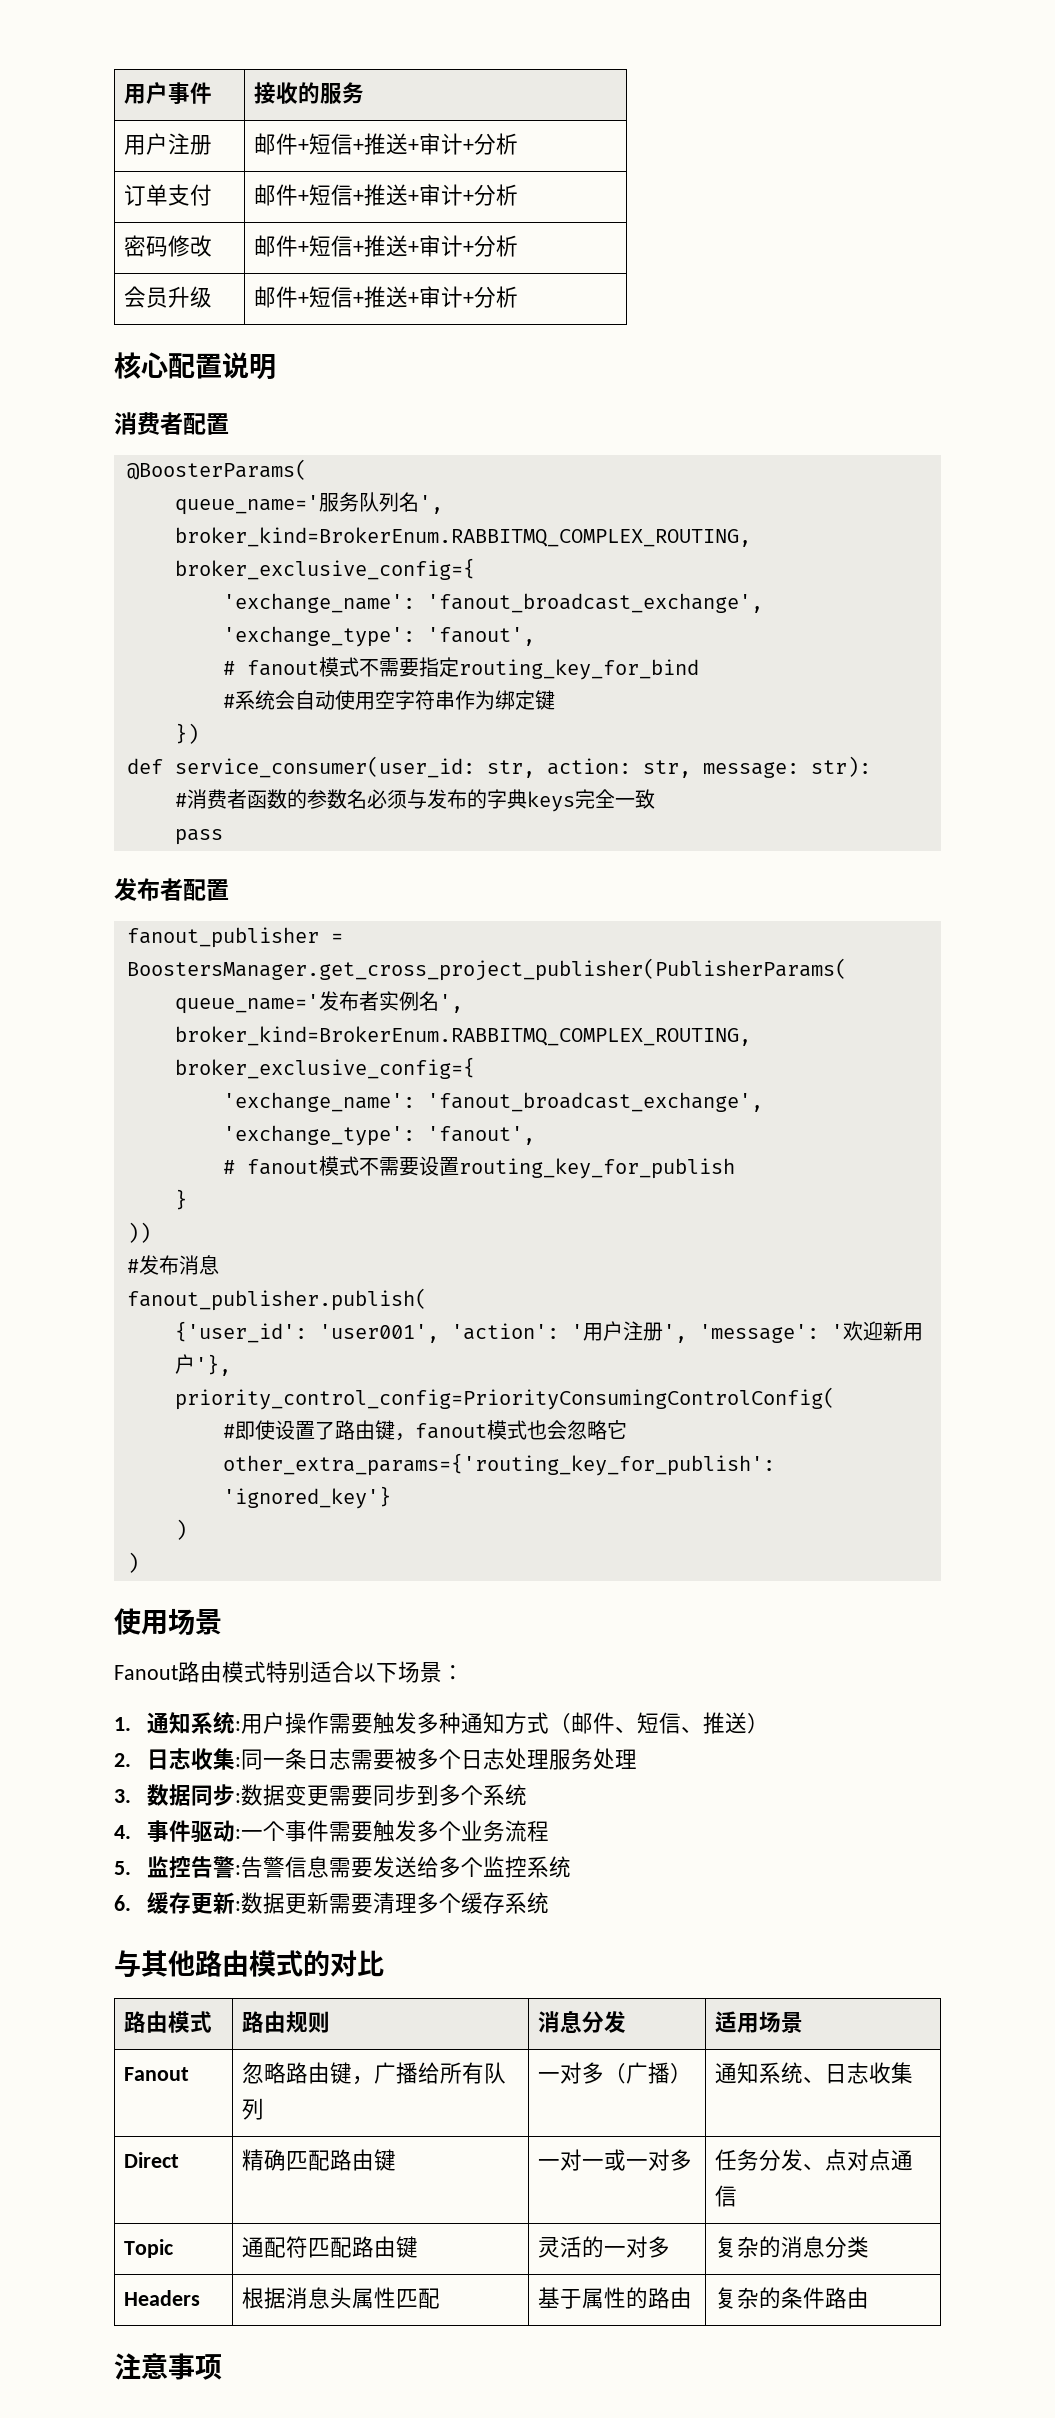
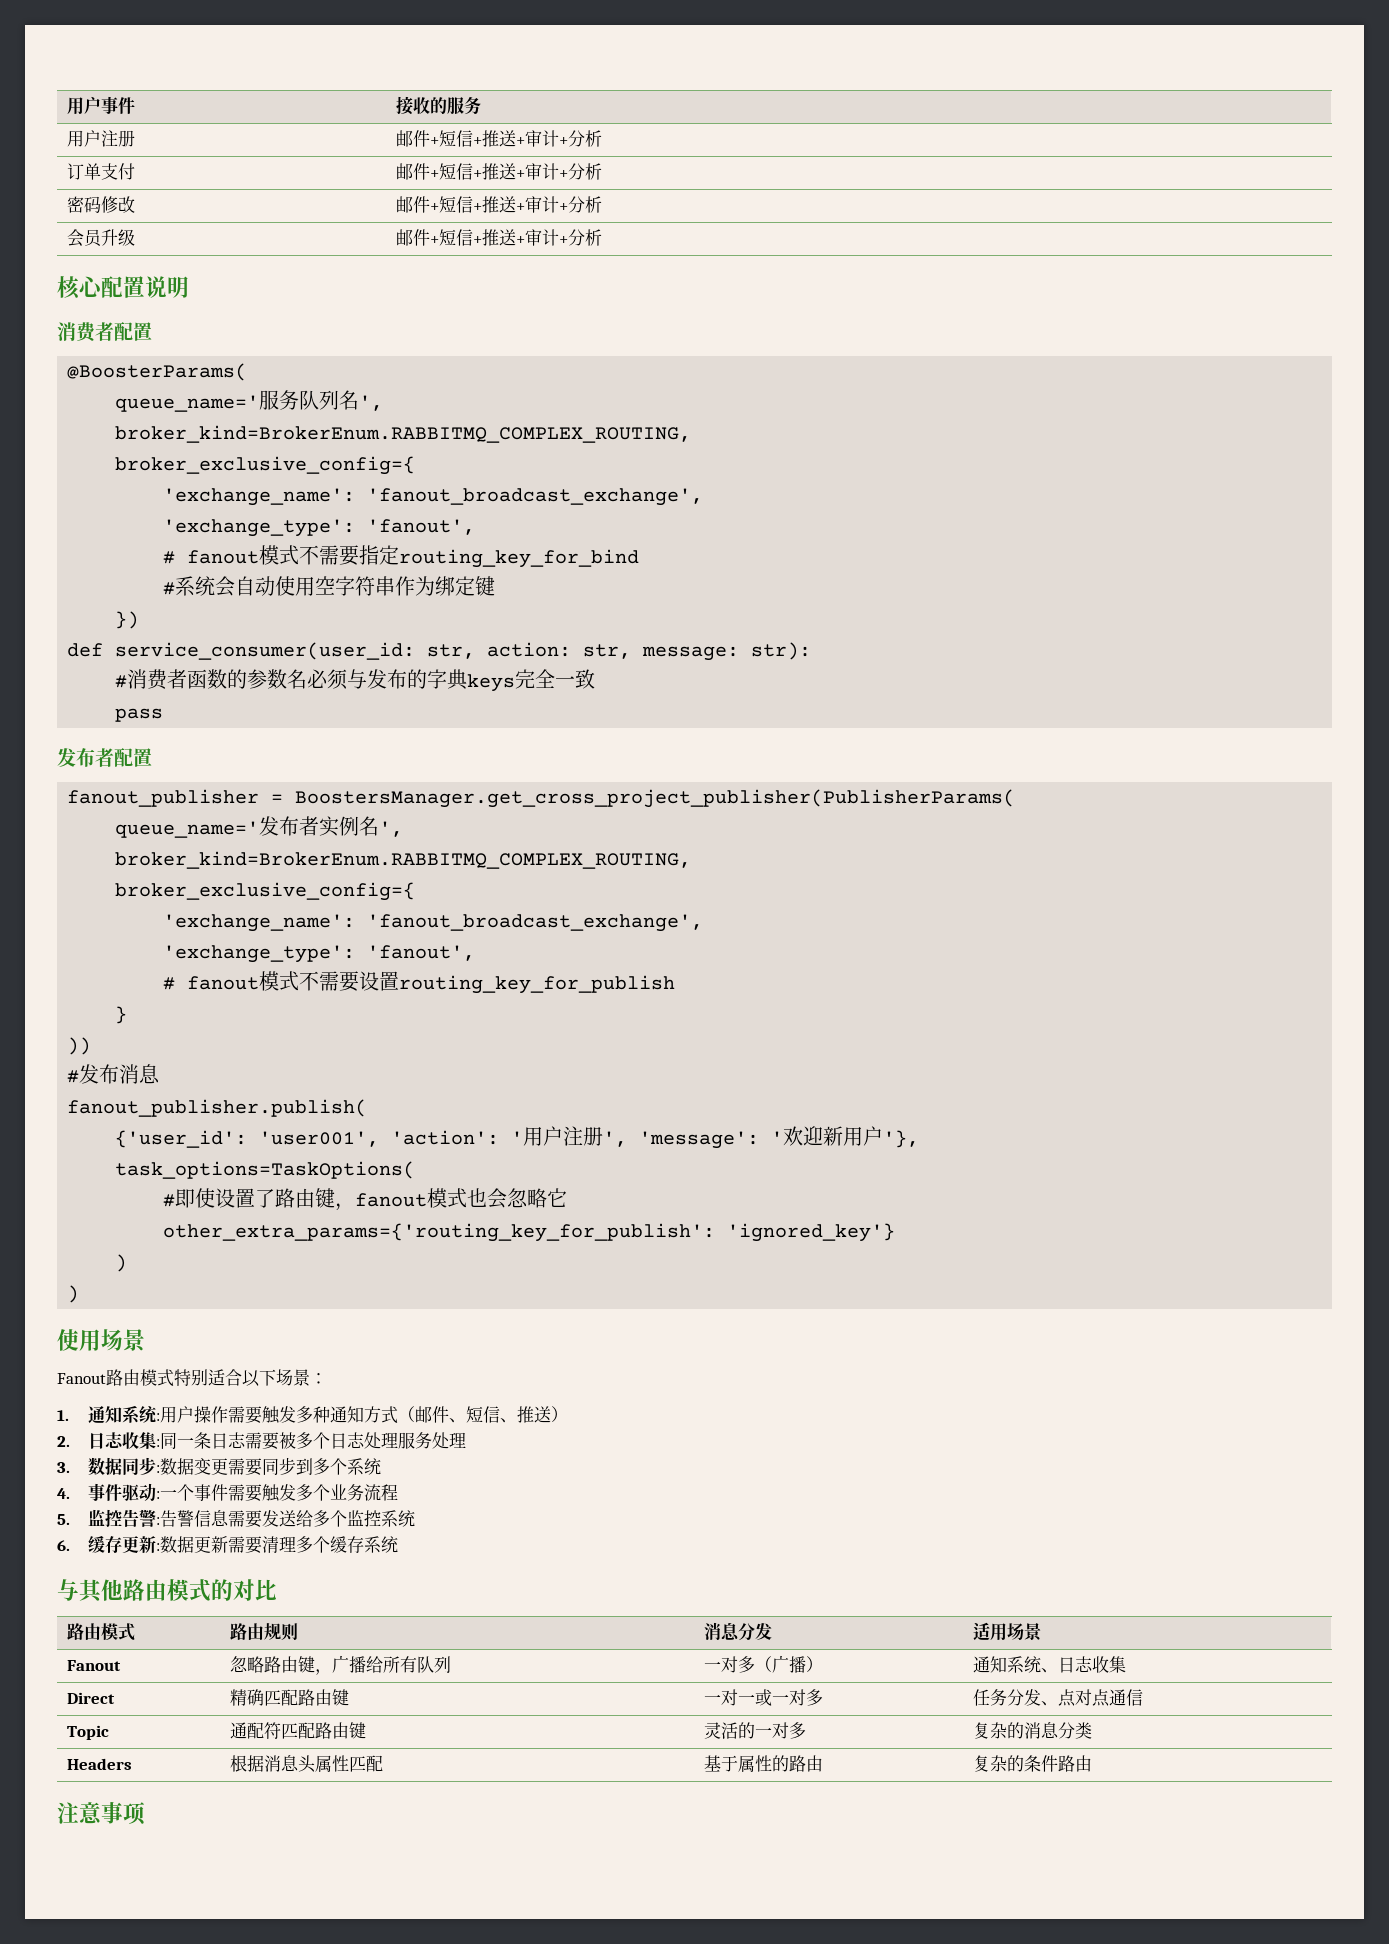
- priority_control_config=PriorityConsumingControlConfig(
+ task_options=TaskOptions(

